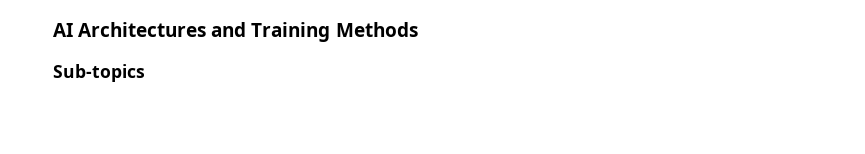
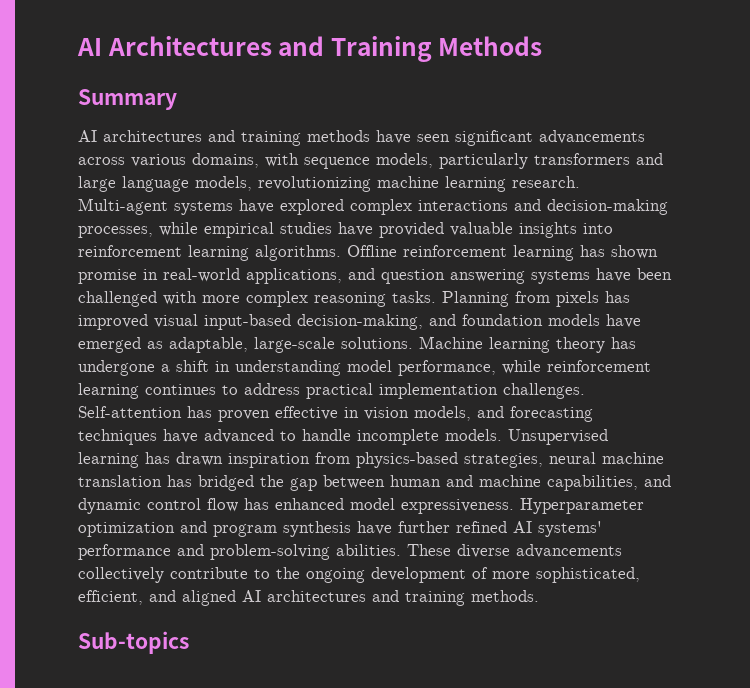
+ Summary
+ AI architectures and training methods have seen significant advancements across various domains, with sequence models, particularly transformers and large language models, revolutionizing machine learning research. Multi-agent systems have explored complex interactions and decision-making processes, while empirical studies have provided valuable insights into reinforcement learning algorithms. Offline reinforcement learning has shown promise in real-world applications, and question answering systems have been challenged with more complex reasoning tasks. Planning from pixels has improved visual input-based decision-making, and foundation models have emerged as adaptable, large-scale solutions. Machine learning theory has undergone a shift in understanding model performance, while reinforcement learning continues to address practical implementation challenges. Self-attention has proven effective in vision models, and forecasting techniques have advanced to handle incomplete models. Unsupervised learning has drawn inspiration from physics-based strategies, neural machine translation has bridged the gap between human and machine capabilities, and dynamic control flow has enhanced model expressiveness. Hyperparameter optimization and program synthesis have further refined AI systems' performance and problem-solving abilities. These diverse advancements collectively contribute to the ongoing development of more sophisticated, efficient, and aligned AI architectures and training methods.

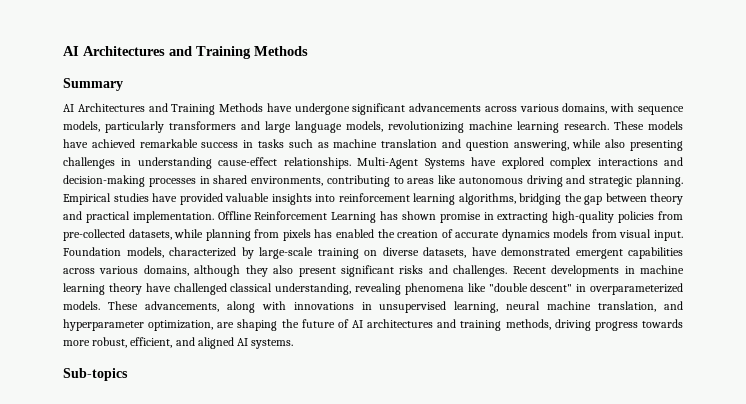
- AI architectures and training methods have seen significant advancements across various domains, with sequence models, particularly transformers and large language models, revolutionizing machine learning research.
+ AI Architectures and Training Methods have undergone significant advancements across various domains, with sequence models, particularly transformers and large language models, revolutionizing machine learning research.
- Multi-agent systems have explored complex interactions and decision-making processes, while empirical studies have provided valuable insights into reinforcement learning algorithms. Offline reinforcement learning has shown promise in real-world applications, and question answering systems have been challenged with more complex reasoning tasks. Planning from pixels has improved visual input-based decision-making, and foundation models have emerged as adaptable, large-scale solutions. Machine learning theory has undergone a shift in understanding model performance, while reinforcement learning continues to address practical implementation challenges. Self-attention has proven effective in vision models, and forecasting techniques have advanced to handle incomplete models. Unsupervised learning has drawn inspiration from physics-based strategies, neural machine translation has bridged the gap between human and machine capabilities, and dynamic control flow has enhanced model expressiveness. Hyperparameter optimization and program synthesis have further refined AI systems' performance and problem-solving abilities. These diverse advancements collectively contribute to the ongoing development of more sophisticated, efficient, and aligned AI architectures and training methods.
+ These models have achieved remarkable success in tasks such as machine translation and question answering, while also presenting challenges in understanding cause-effect relationships. Multi-Agent Systems have explored complex interactions and decision-making processes in shared environments, contributing to areas like autonomous driving and strategic planning. Empirical studies have provided valuable insights into reinforcement learning algorithms, bridging the gap between theory and practical implementation. Offline Reinforcement Learning has shown promise in extracting high-quality policies from pre-collected datasets, while planning from pixels has enabled the creation of accurate dynamics models from visual input. Foundation models, characterized by large-scale training on diverse datasets, have demonstrated emergent capabilities across various domains, although they also present significant risks and challenges. Recent developments in machine learning theory have challenged classical understanding, revealing phenomena like "double descent" in overparameterized models. These advancements, along with innovations in unsupervised learning, neural machine translation, and hyperparameter optimization, are shaping the future of AI architectures and training methods, driving progress towards more robust, efficient, and aligned AI systems.

